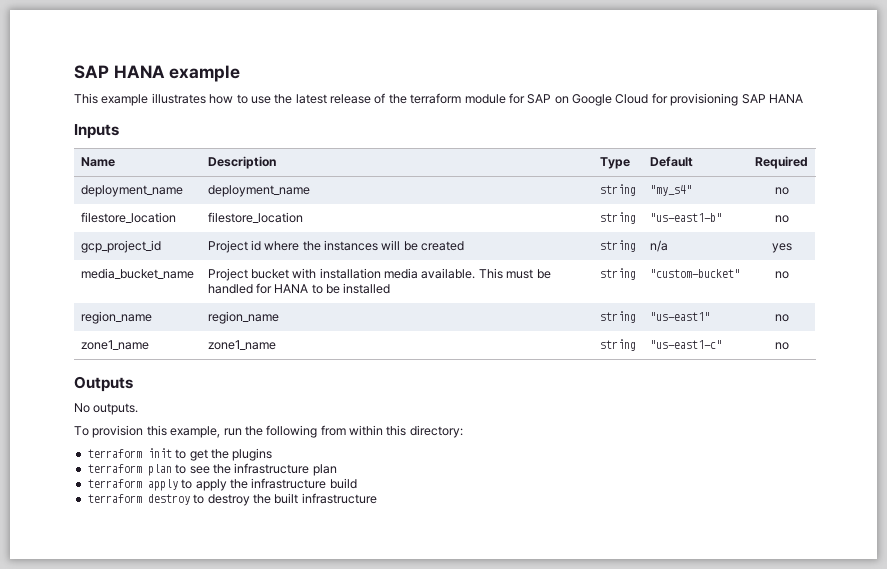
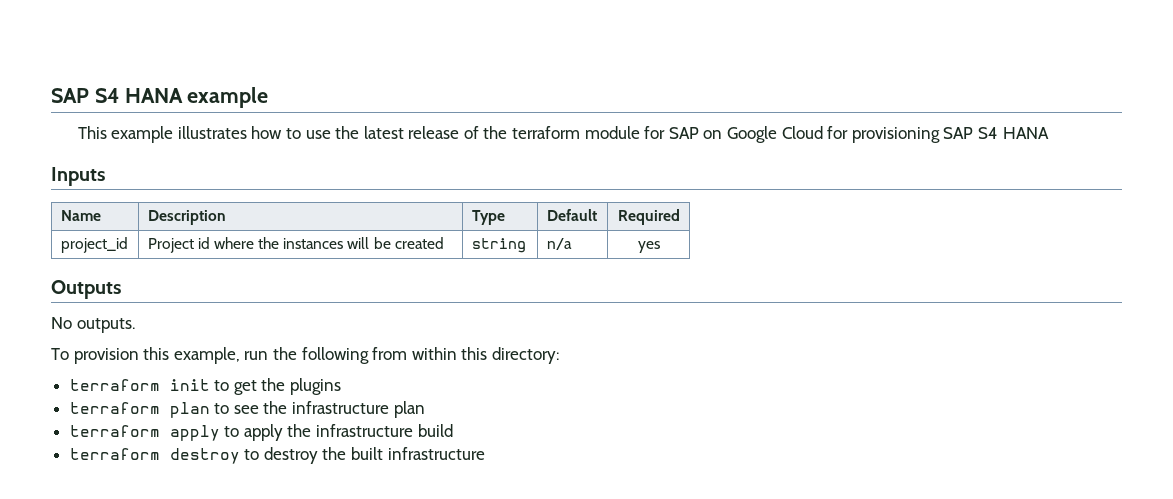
- SAP HANA example
+ SAP S4 HANA example
- This example illustrates how to use the latest release of the terraform module for SAP on Google Cloud for provisioning SAP HANA
+ This example illustrates how to use the latest release of the terraform module for SAP on Google Cloud for provisioning SAP S4 HANA
- deployment_name | deployment_name | string | "my_s4" | no
- filestore_location | filestore_location | string | "us-east1-b" | no
- gcp_project_id | Project id where the instances will be created | string | n/a | yes
+ project_id | Project id where the instances will be created | string | n/a | yes
- media_bucket_name | Project bucket with installation media available. This must be handled for HANA to be installed | string | "custom-bucket" | no
- region_name | region_name | string | "us-east1" | no
- zone1_name | zone1_name | string | "us-east1-c" | no

